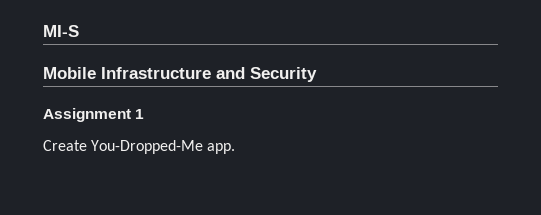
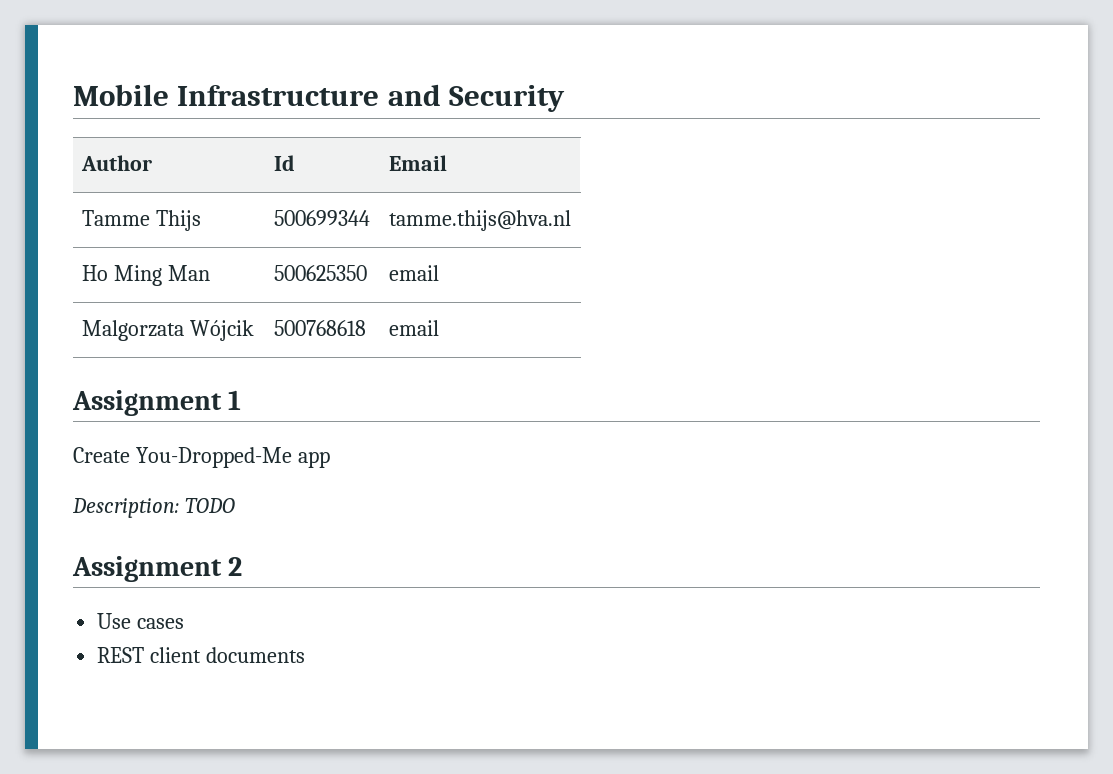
- MI-S
+ Author | Id | Email
+ Tamme Thijs | 500699344 | tamme.thijs@hva.nl
+ Ho Ming Man | 500625350 | email
+ Malgorzata Wójcik | 500768618 | email
  Assignment 1
- Create You-Dropped-Me app.
+ Create You-Dropped-Me app
+ Description: TODO
+ Assignment 2
+ Use cases
+ REST client documents

